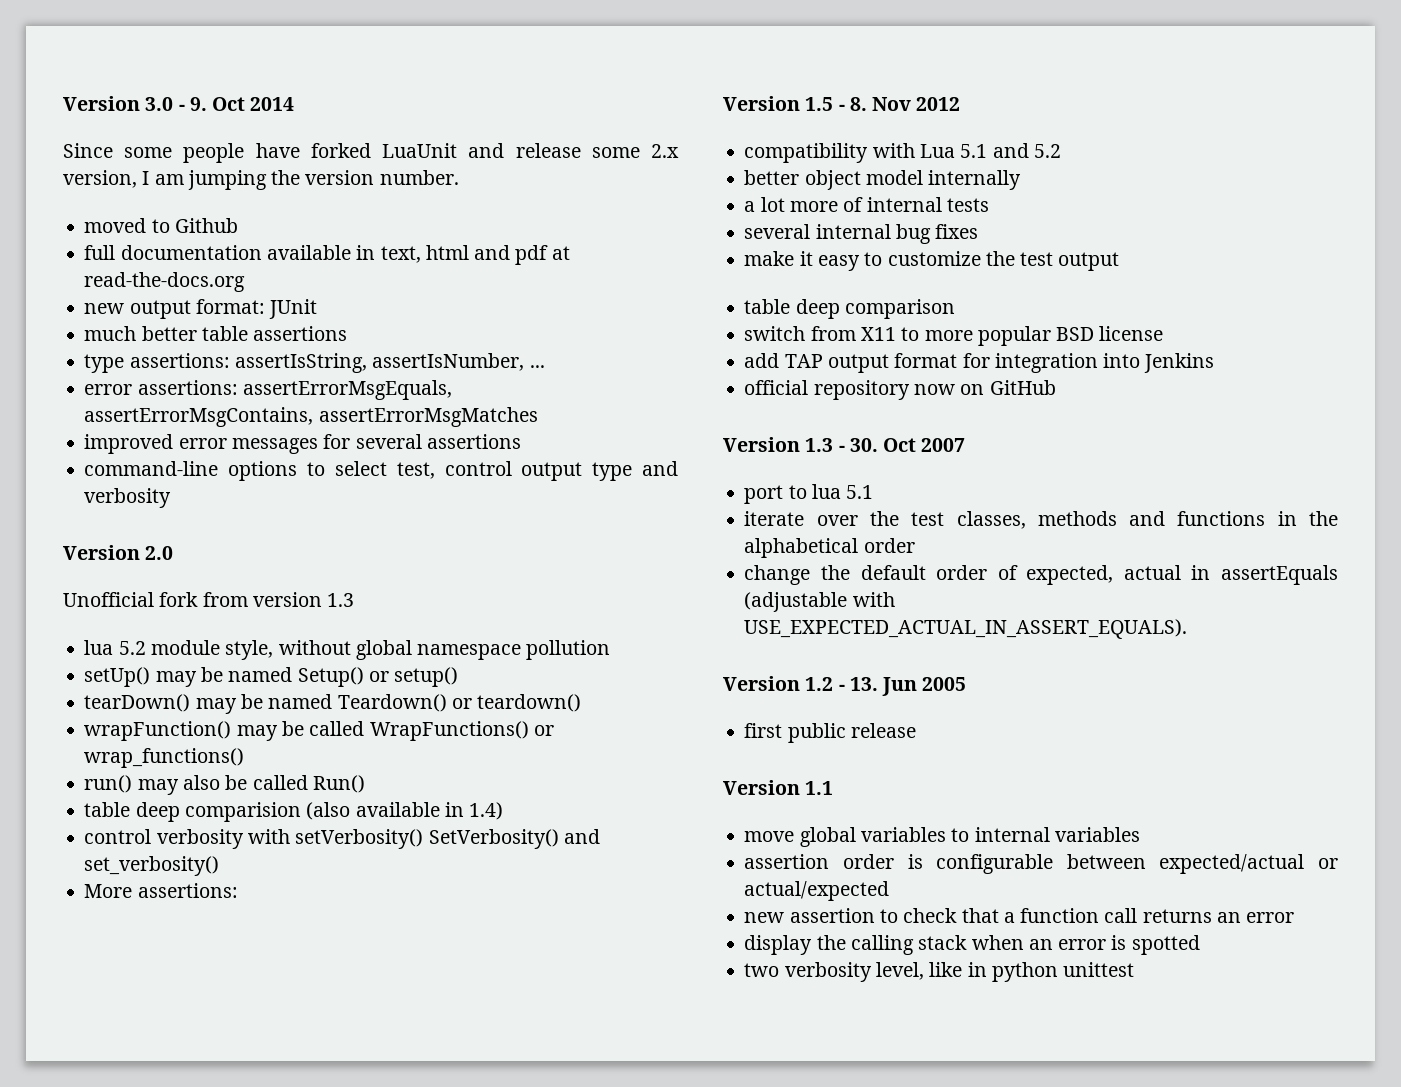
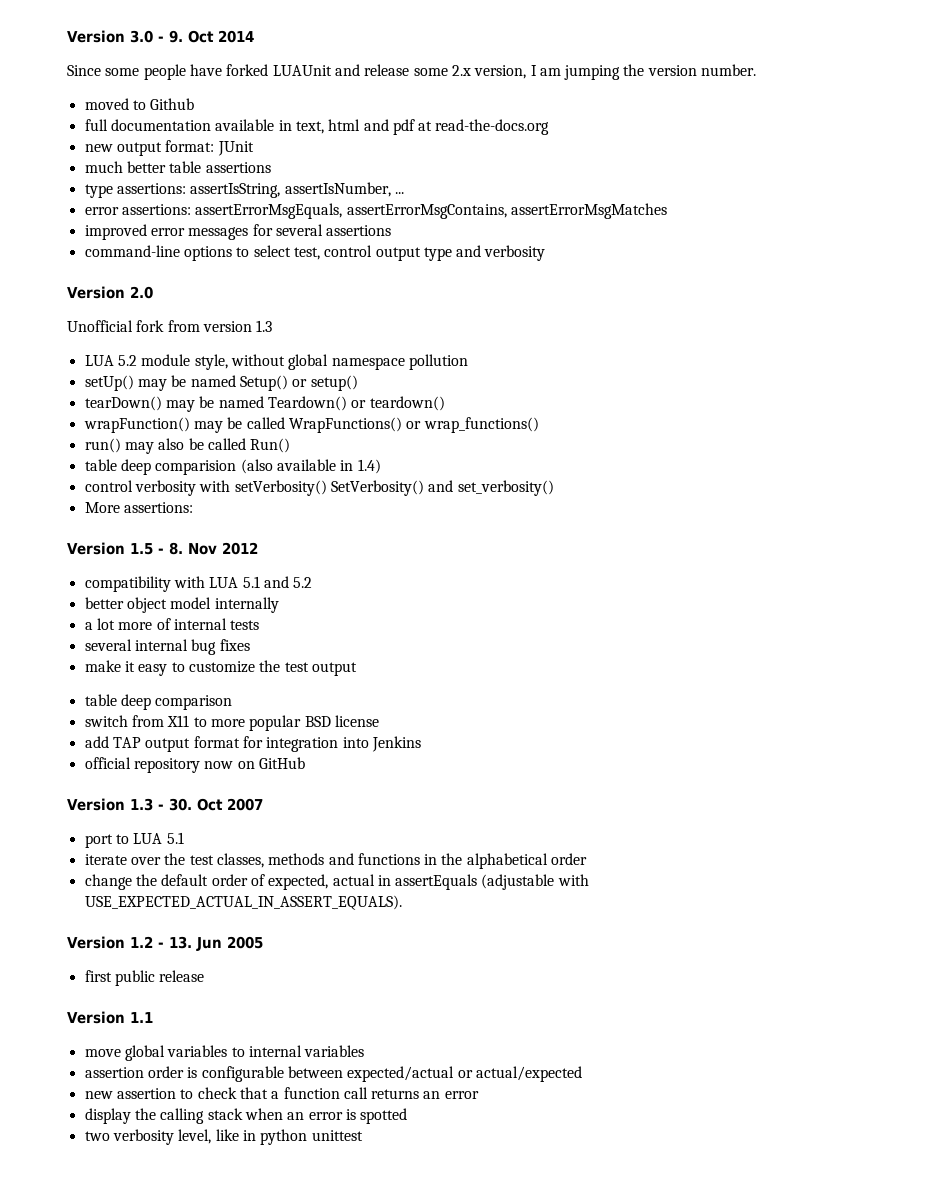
- Since some people have forked LuaUnit and release some 2.x version, I am jumping the version number.
+ Since some people have forked LUAUnit and release some 2.x version, I am jumping the version number.
- lua 5.2 module style, without global namespace pollution
+ LUA 5.2 module style, without global namespace pollution
- compatibility with Lua 5.1 and 5.2
+ compatibility with LUA 5.1 and 5.2
- port to lua 5.1
+ port to LUA 5.1

